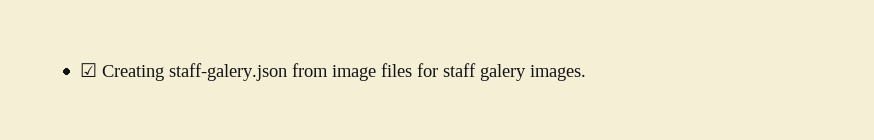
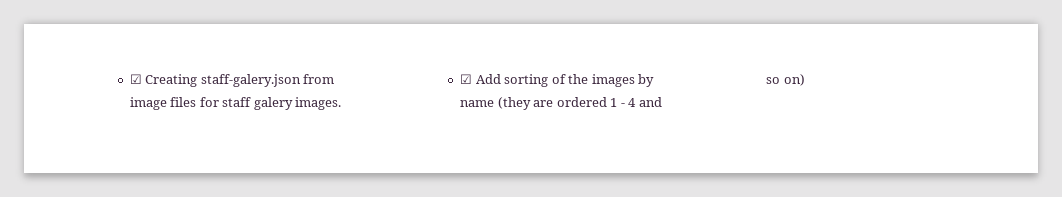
+ ☑ Add sorting of the images by name (they are ordered 1 - 4 and so on)

